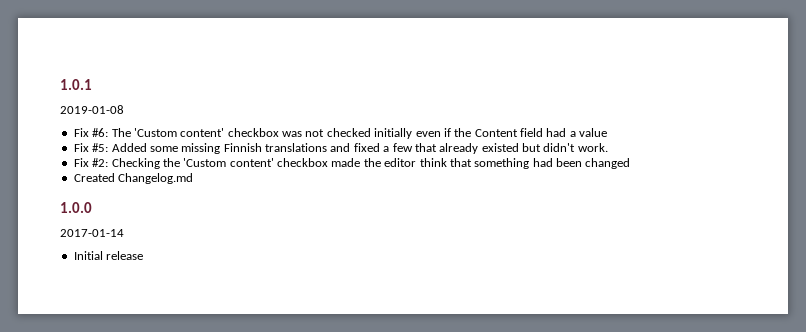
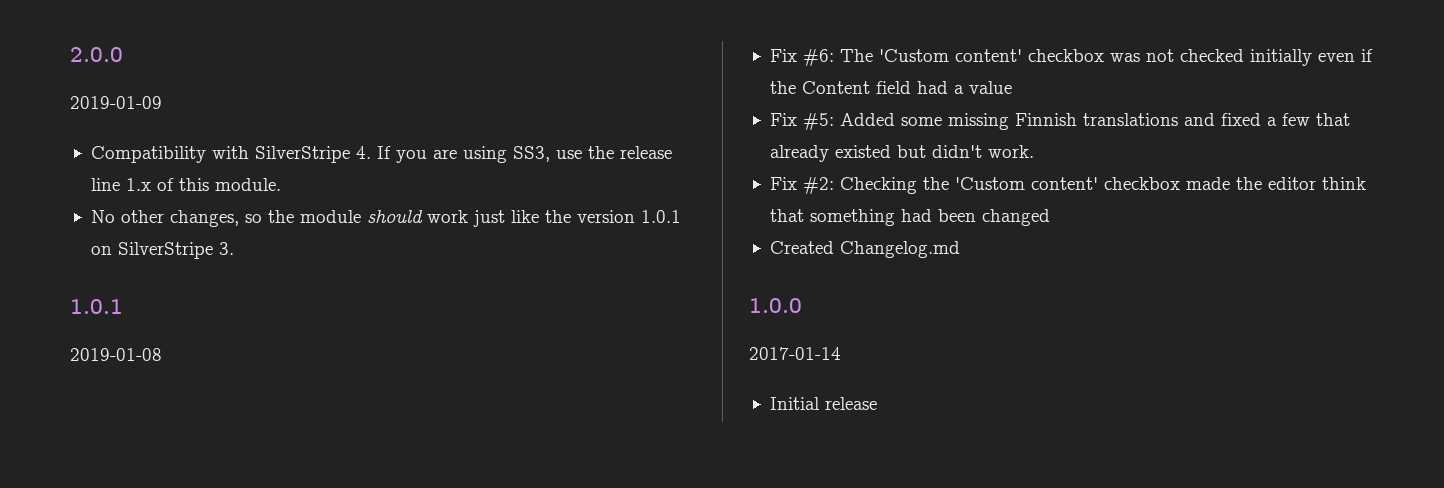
+ 2.0.0
+ 2019-01-09
+ Compatibility with SilverStripe 4. If you are using SS3, use the release line 1.x of this module.
+ No other changes, so the module should work just like the version 1.0.1 on SilverStripe 3.

